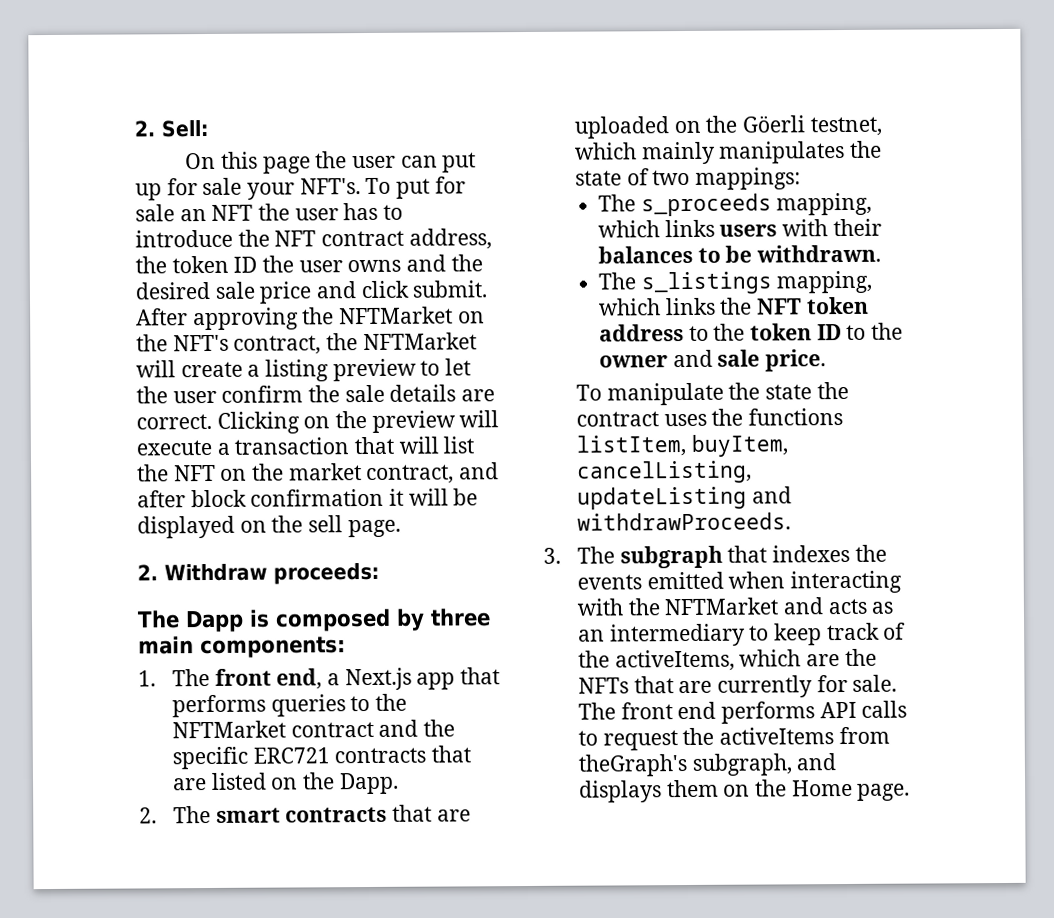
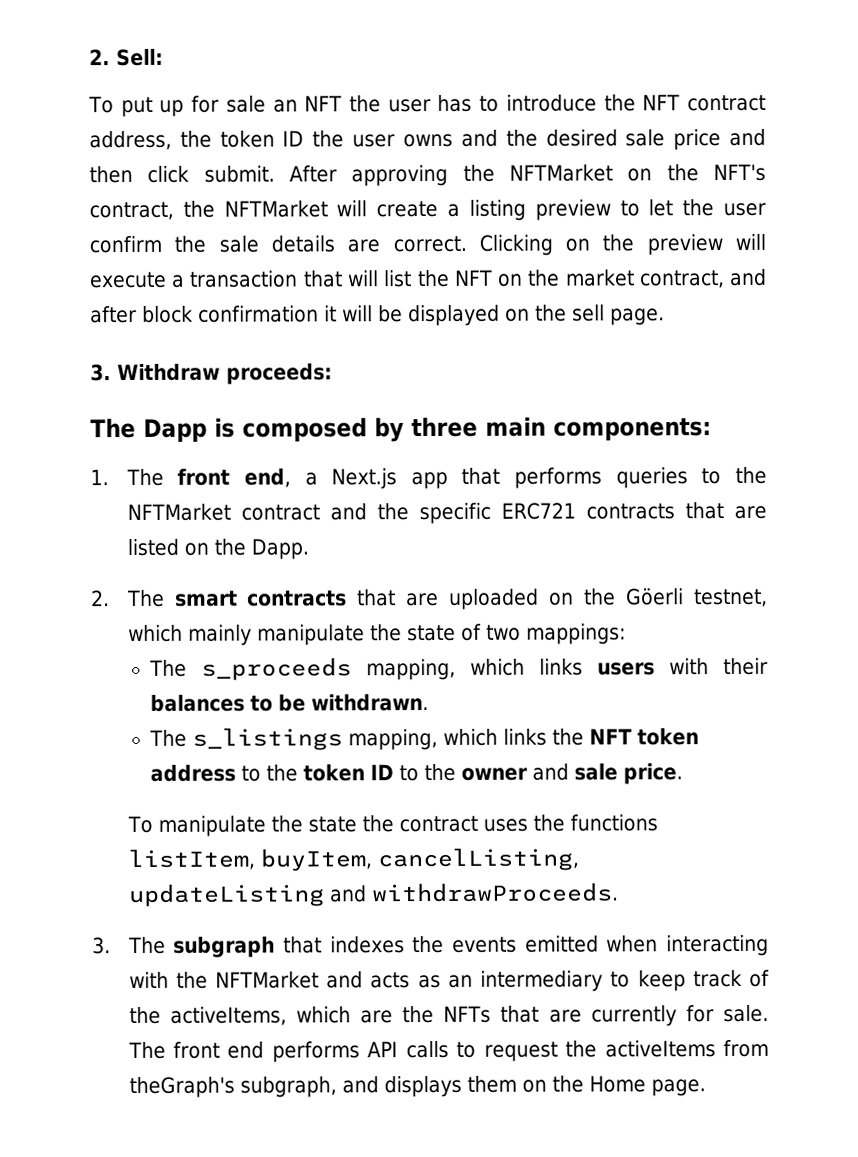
- On this page the user can put up for sale your NFT's. To put for sale an NFT the user has to introduce the NFT contract address, the token ID the user owns and the desired sale price and click submit.
+ To put up for sale an NFT the user has to introduce the NFT contract address, the token ID the user owns and the desired sale price and then click submit.
- 2. Withdraw proceeds:
+ 3. Withdraw proceeds:
- 2. The smart contracts that are uploaded on the Göerli testnet, which mainly manipulates the state of two mappings:
+ 2. The smart contracts that are uploaded on the Göerli testnet, which mainly manipulate the state of two mappings:

